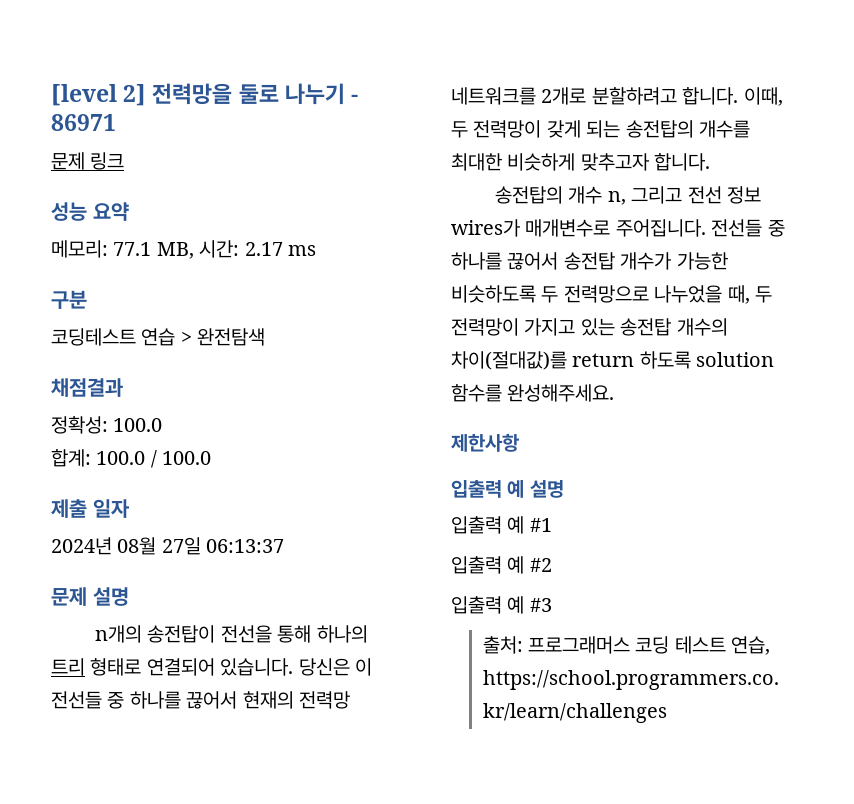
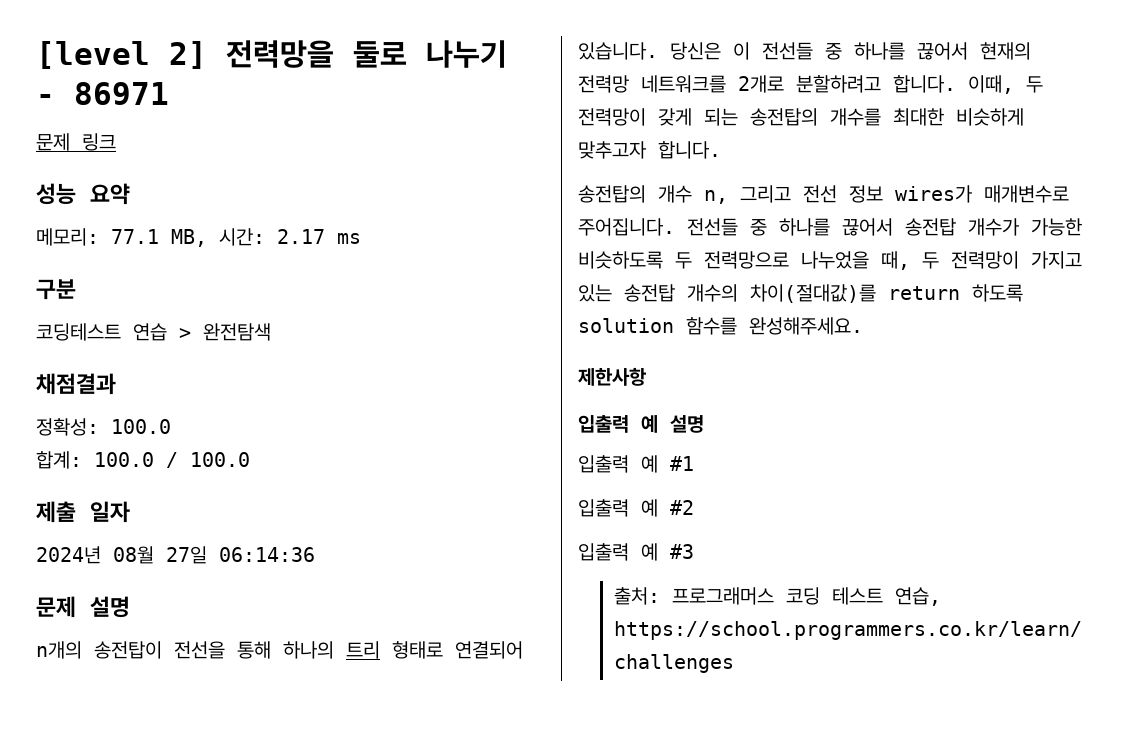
- 2024년 08월 27일 06:13:37
+ 2024년 08월 27일 06:14:36

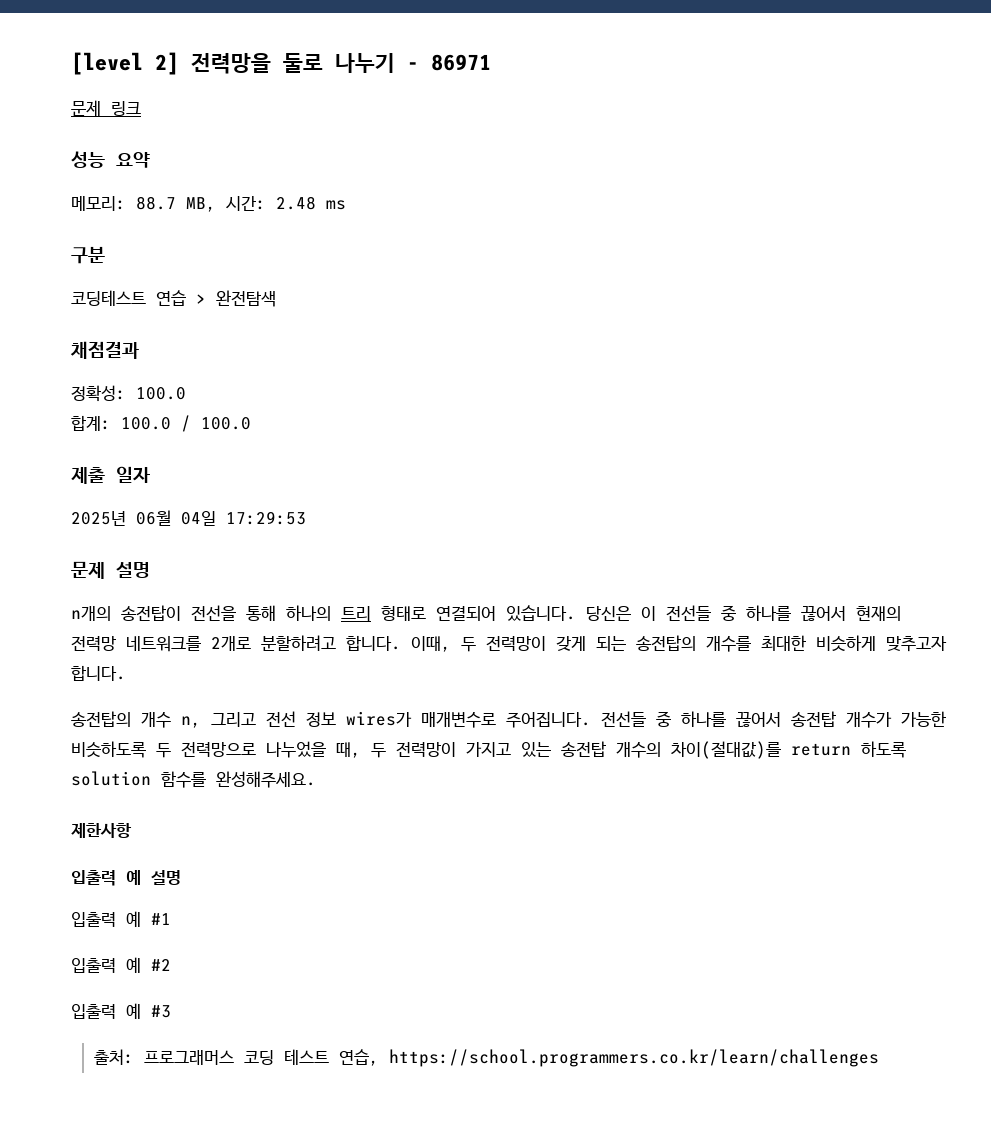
- 메모리: 77.1 MB, 시간: 2.17 ms
+ 메모리: 88.7 MB, 시간: 2.48 ms
- 2024년 08월 27일 06:14:36
+ 2025년 06월 04일 17:29:53

